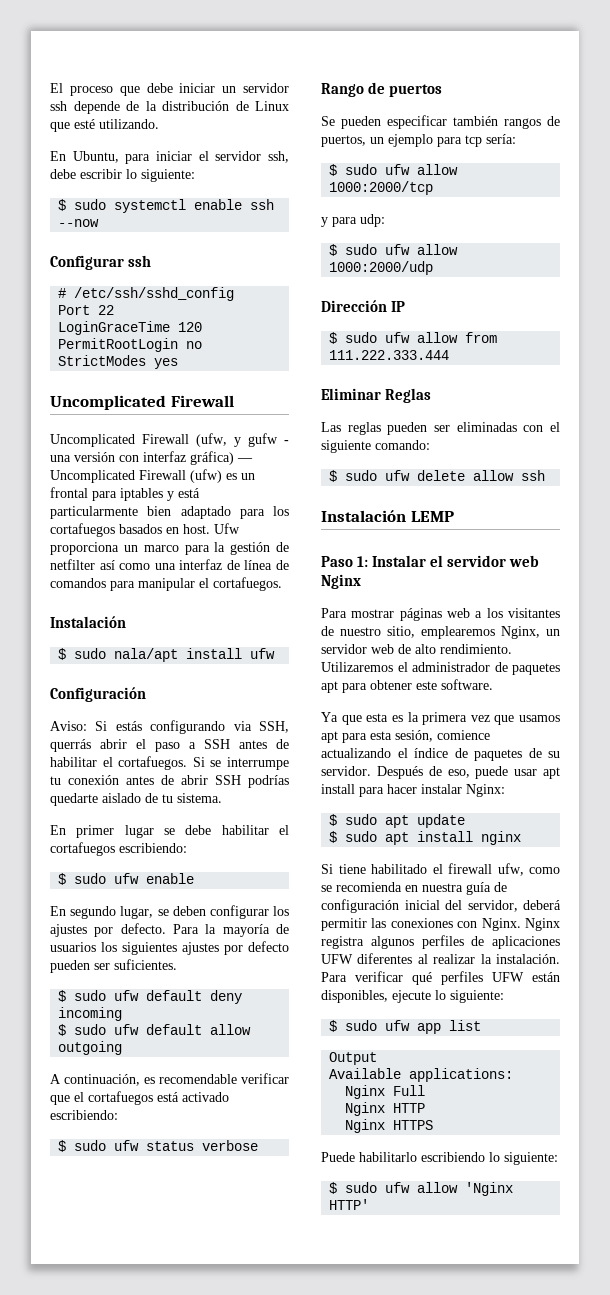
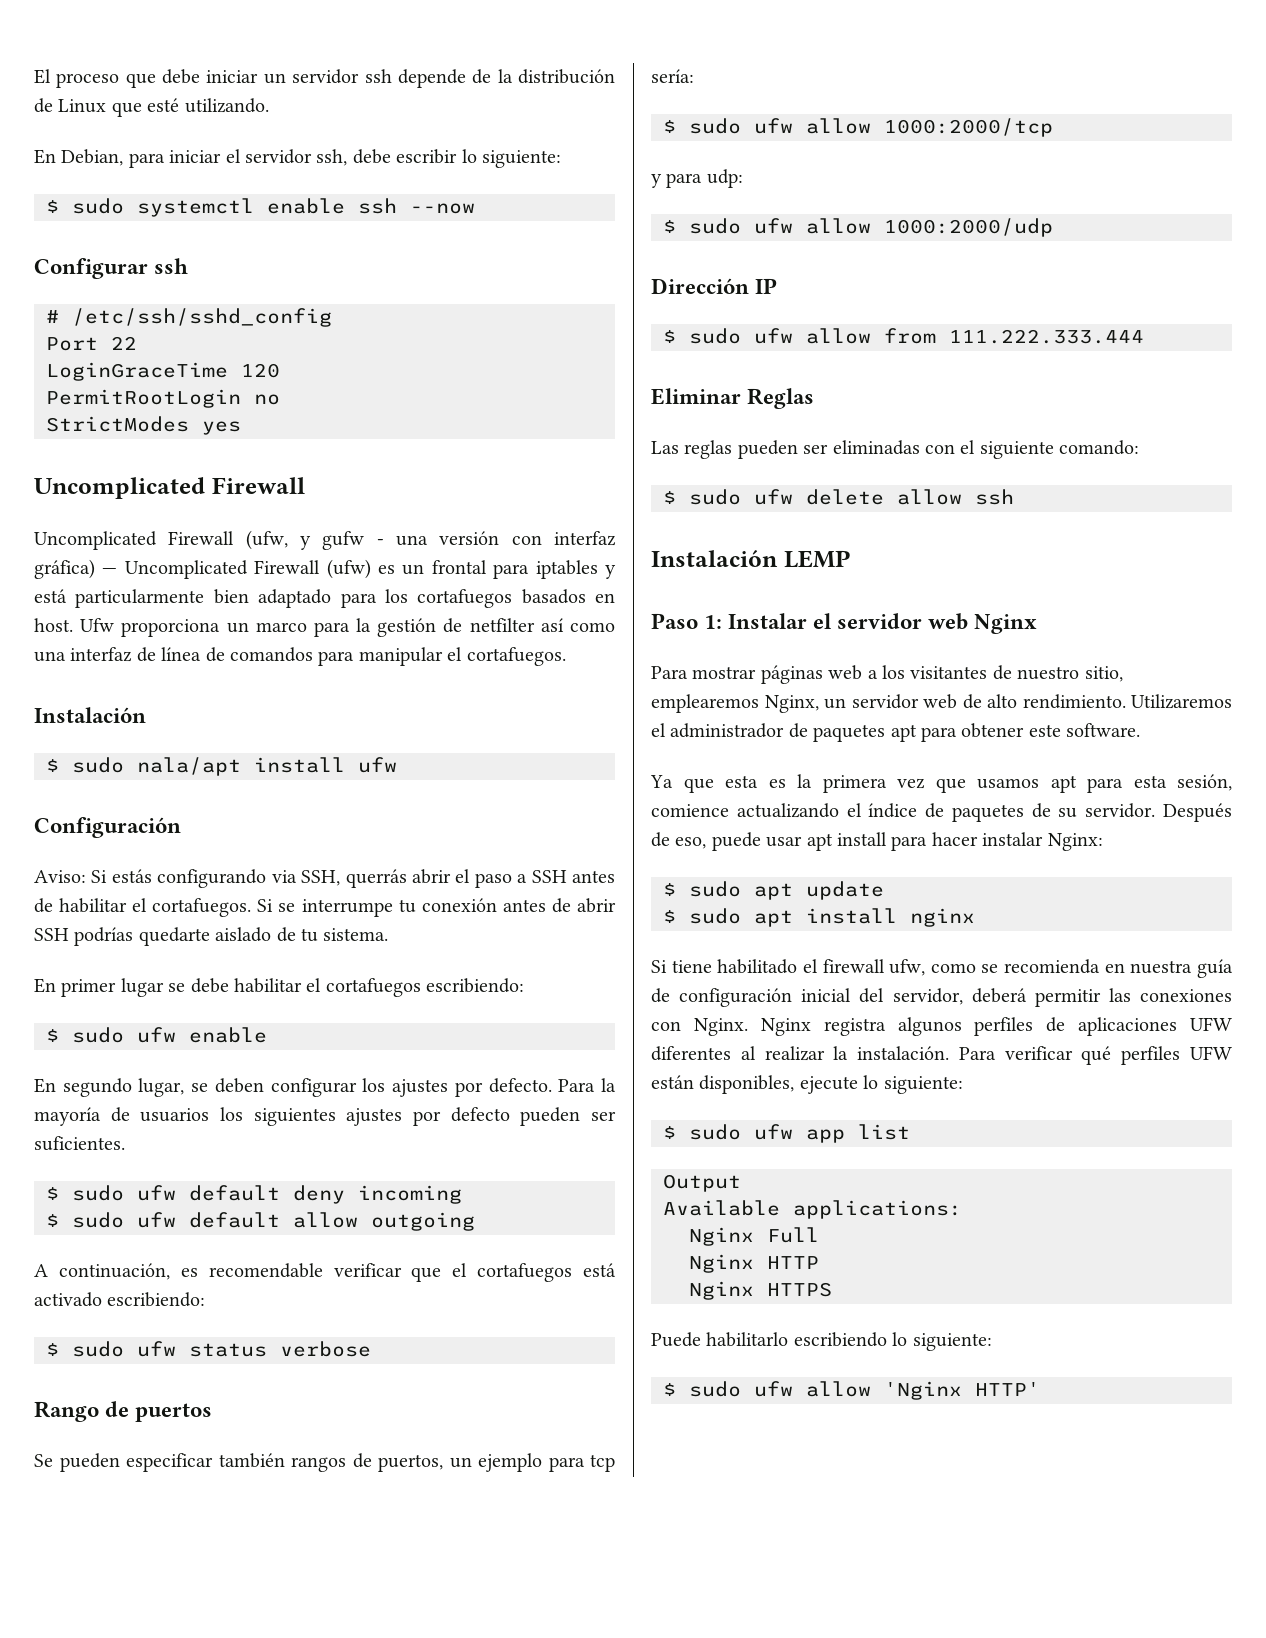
- En Ubuntu, para iniciar el servidor ssh, debe escribir lo siguiente:
+ En Debian, para iniciar el servidor ssh, debe escribir lo siguiente:

